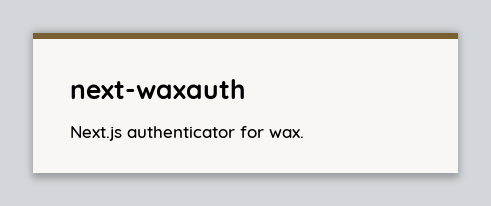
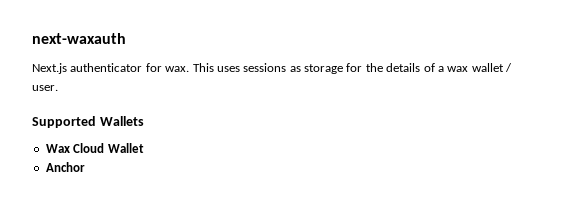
+ This uses sessions as storage for the details of a wax wallet / user.
+ Supported Wallets
+ Wax Cloud Wallet
+ Anchor

